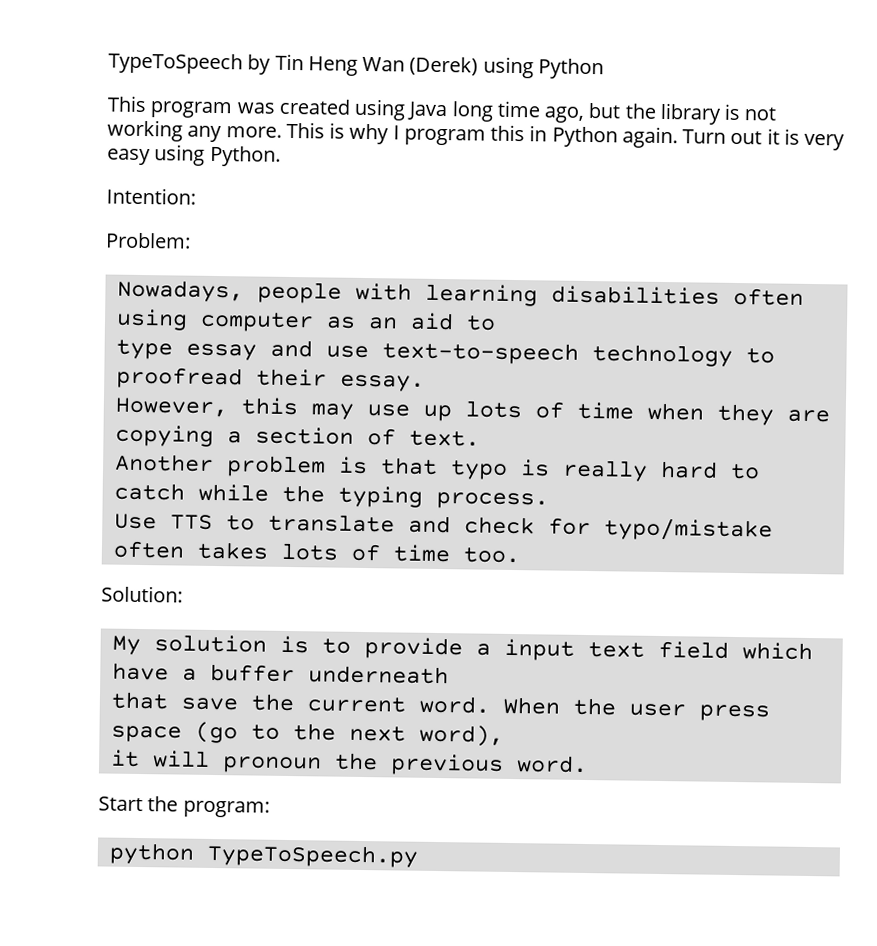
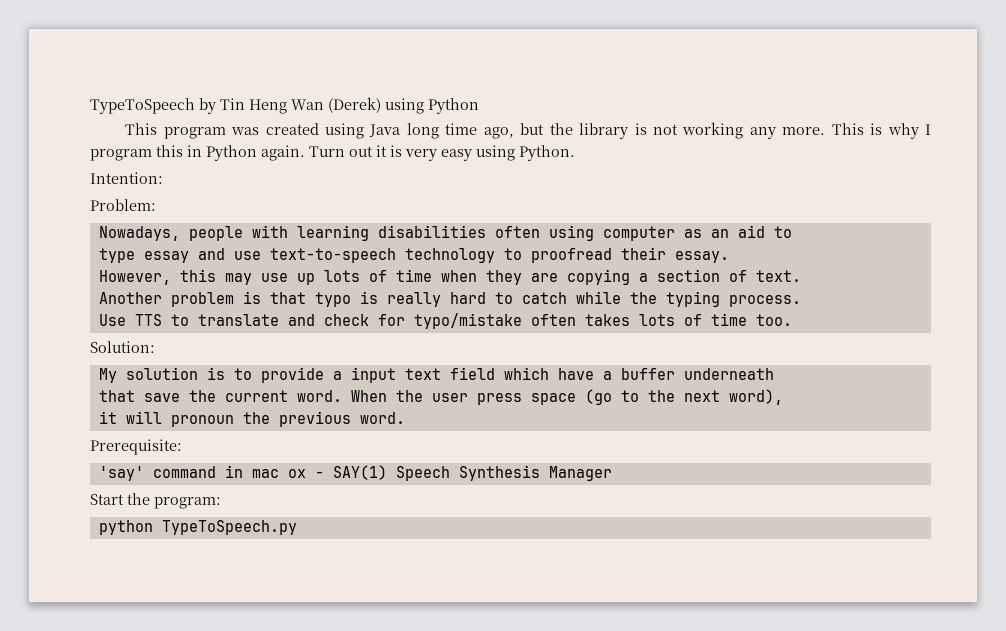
+ Prerequisite:
+ 'say' command in mac ox - SAY(1) Speech Synthesis Manager

